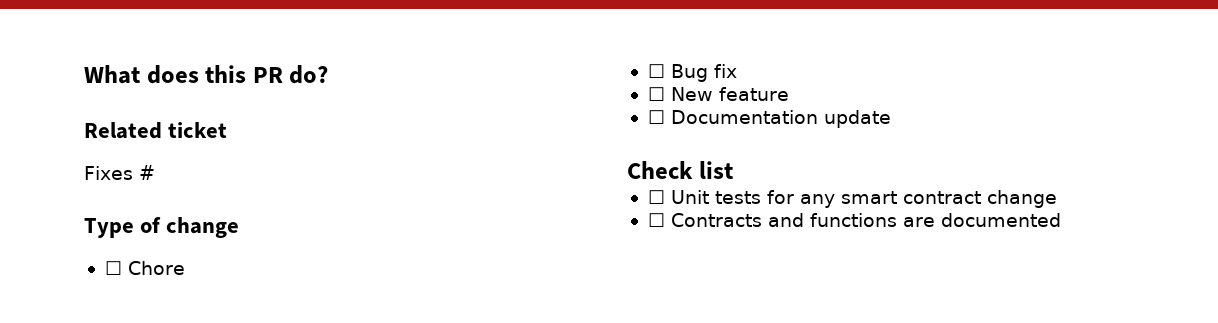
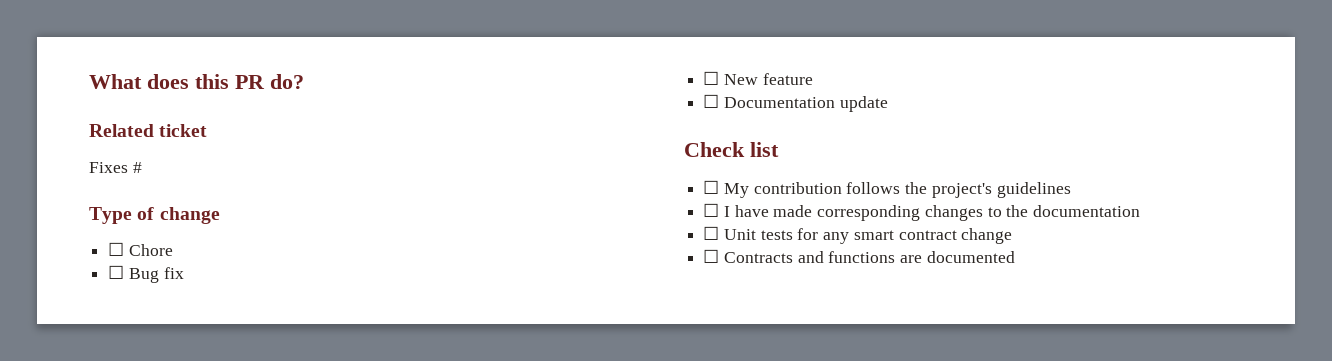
+ ☐ My contribution follows the project's guidelines
+ ☐ I have made corresponding changes to the documentation

